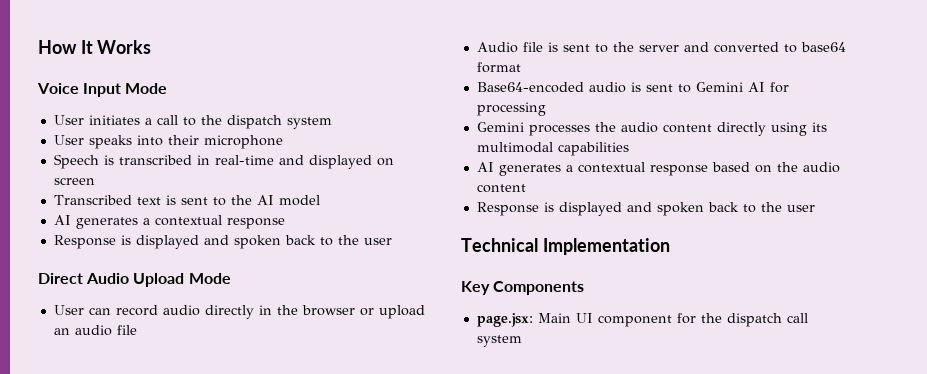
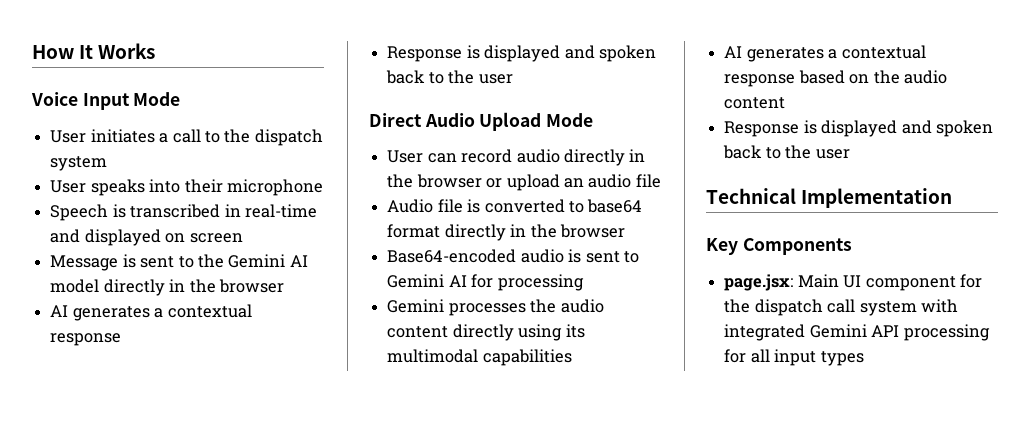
- Transcribed text is sent to the AI model
+ Message is sent to the Gemini AI model directly in the browser
- Audio file is sent to the server and converted to base64 format
+ Audio file is converted to base64 format directly in the browser
- page.jsx: Main UI component for the dispatch call system
+ page.jsx: Main UI component for the dispatch call system with integrated Gemini API processing for all input types

